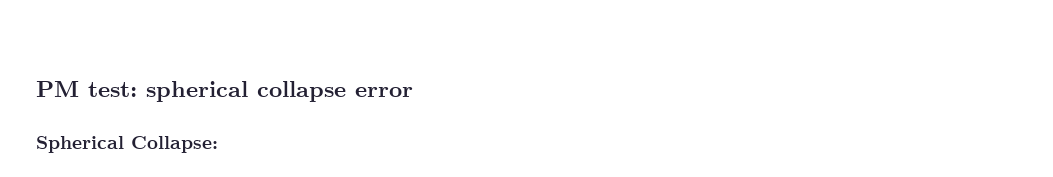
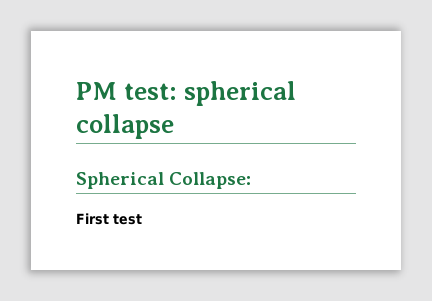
- PM test: spherical collapse error
+ PM test: spherical collapse
+ First test

